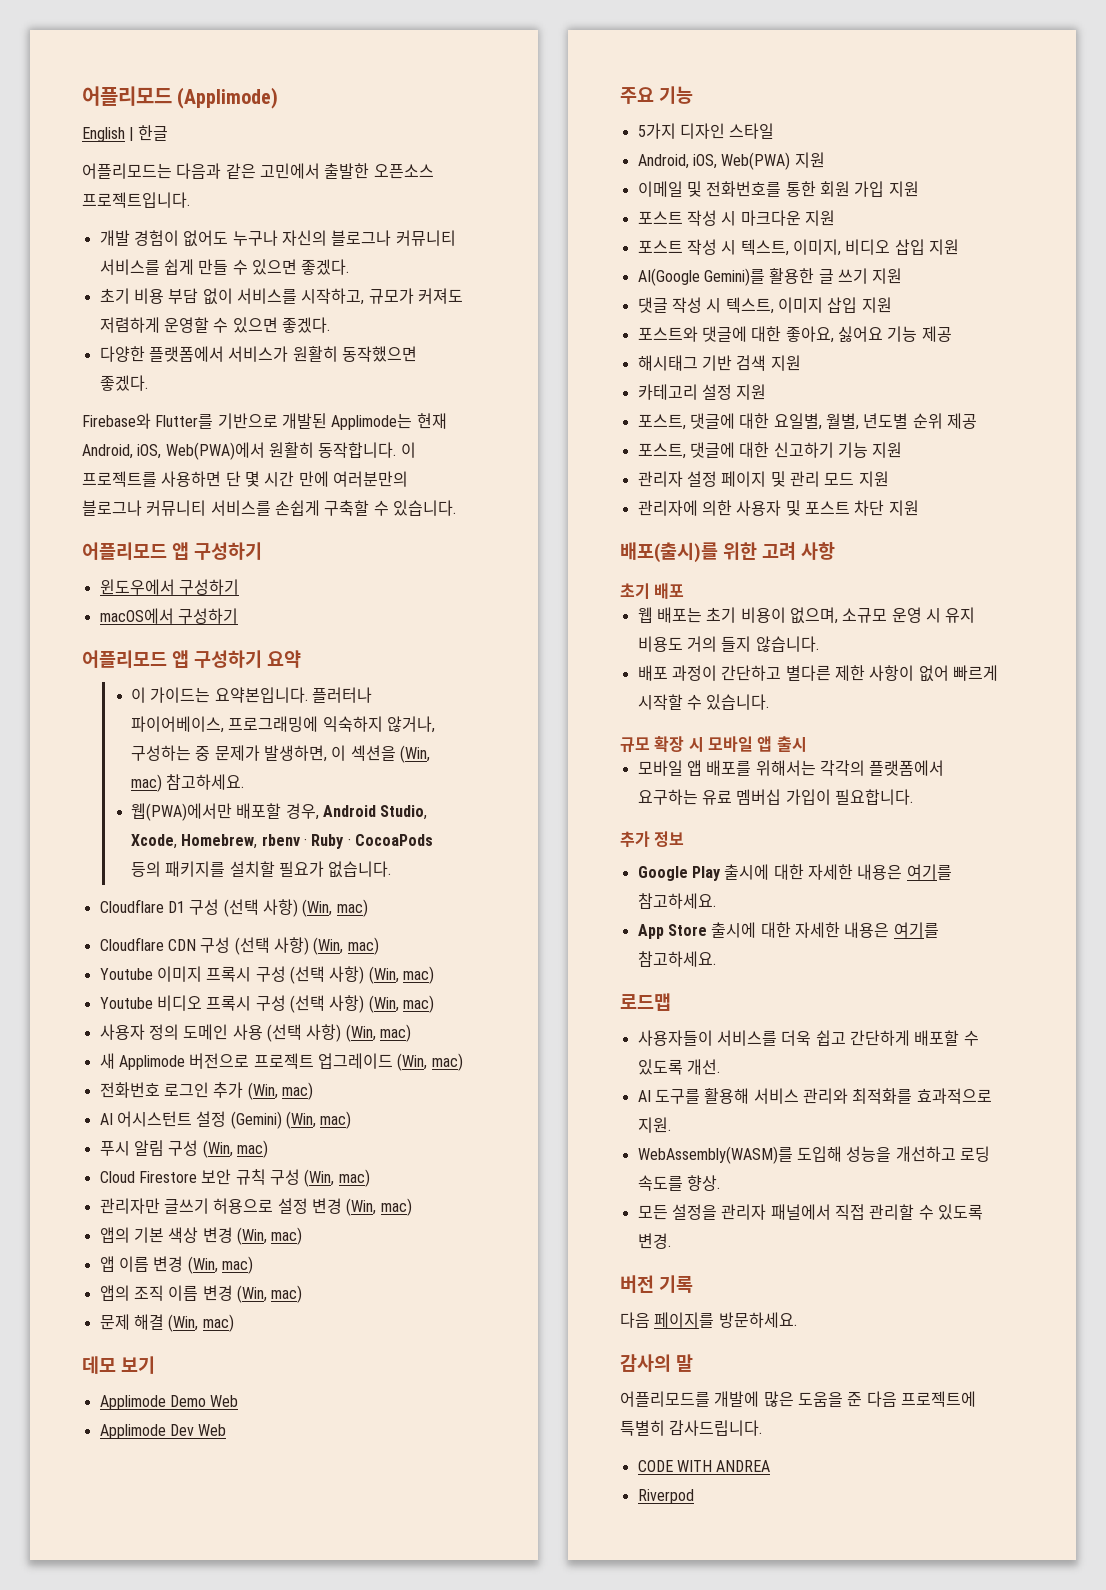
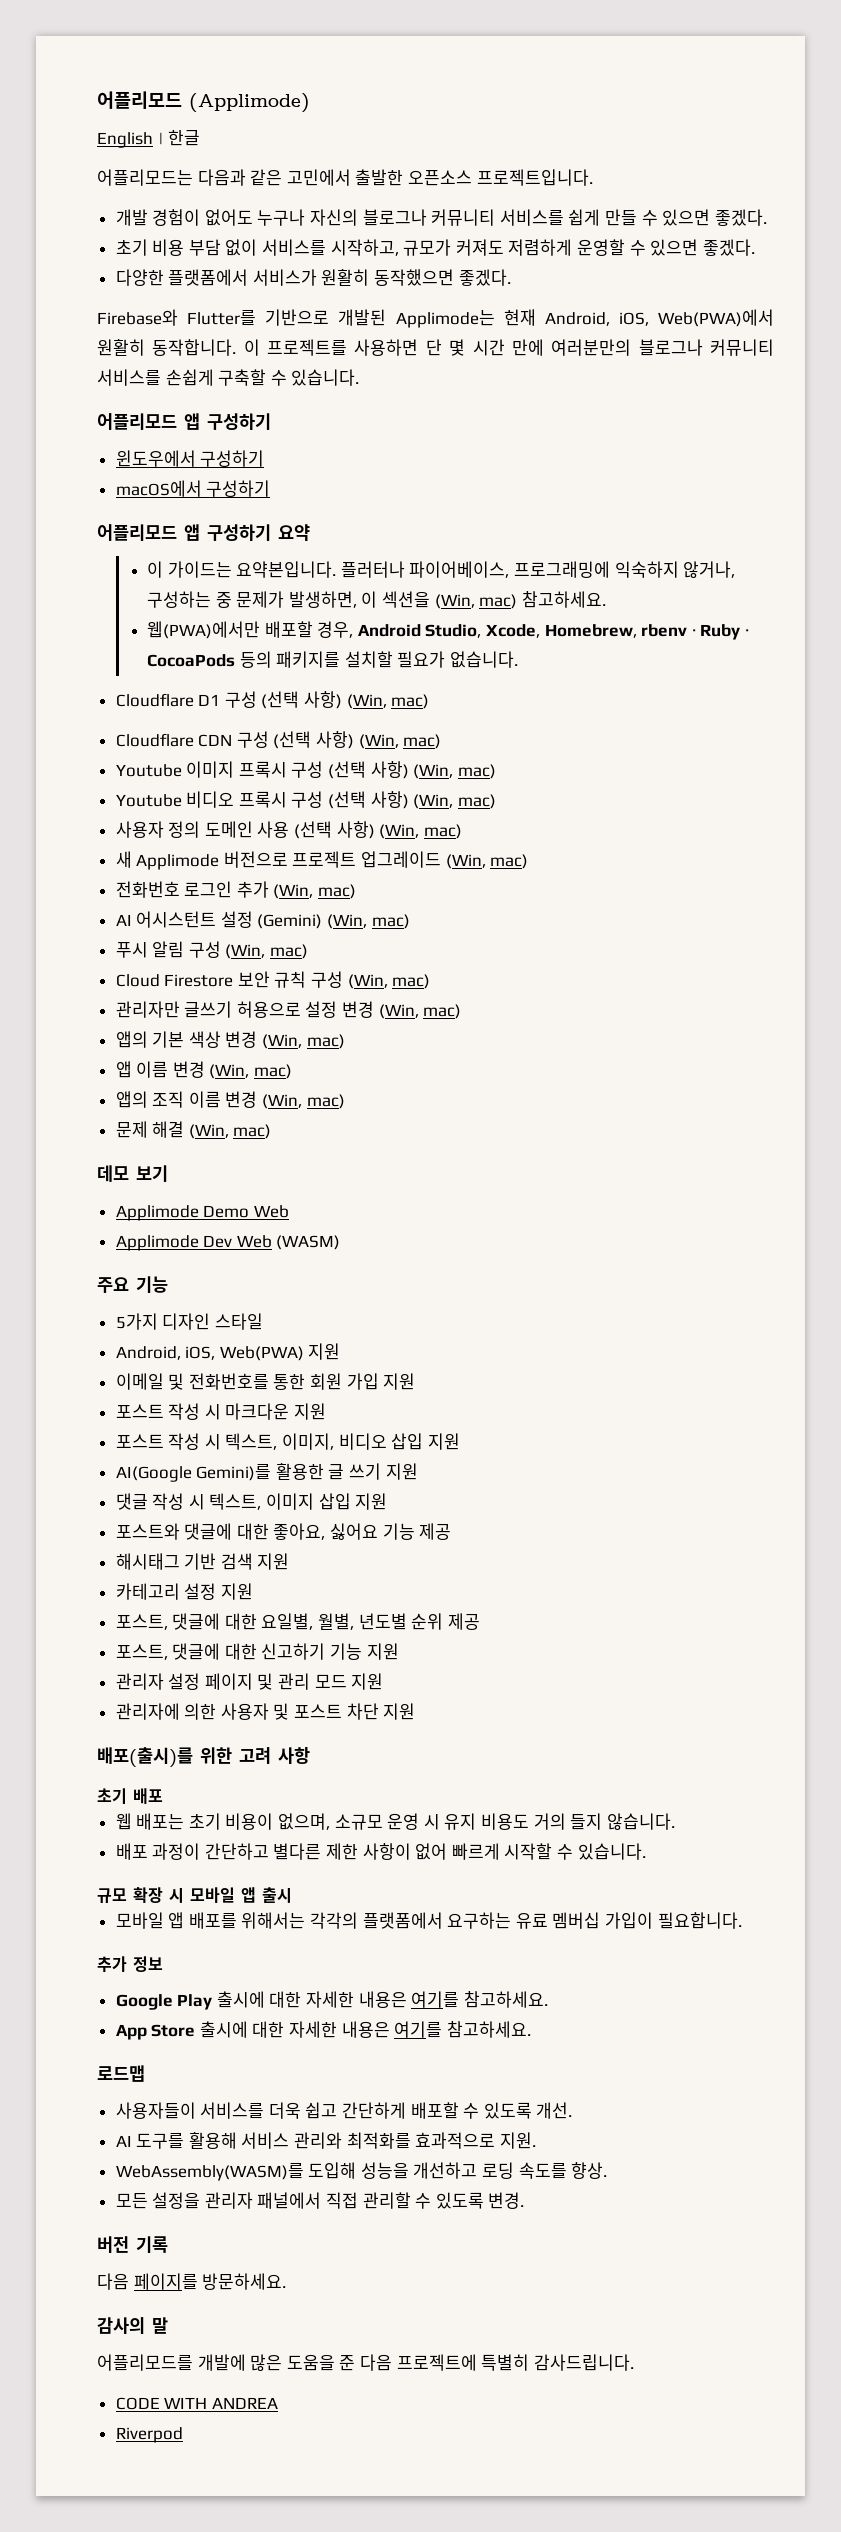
- Applimode Dev Web
+ Applimode Dev Web (WASM)

